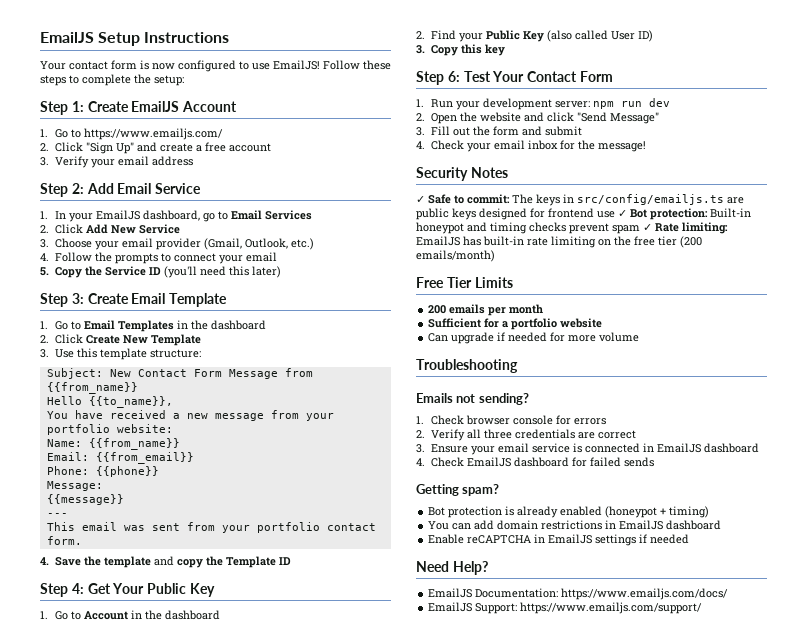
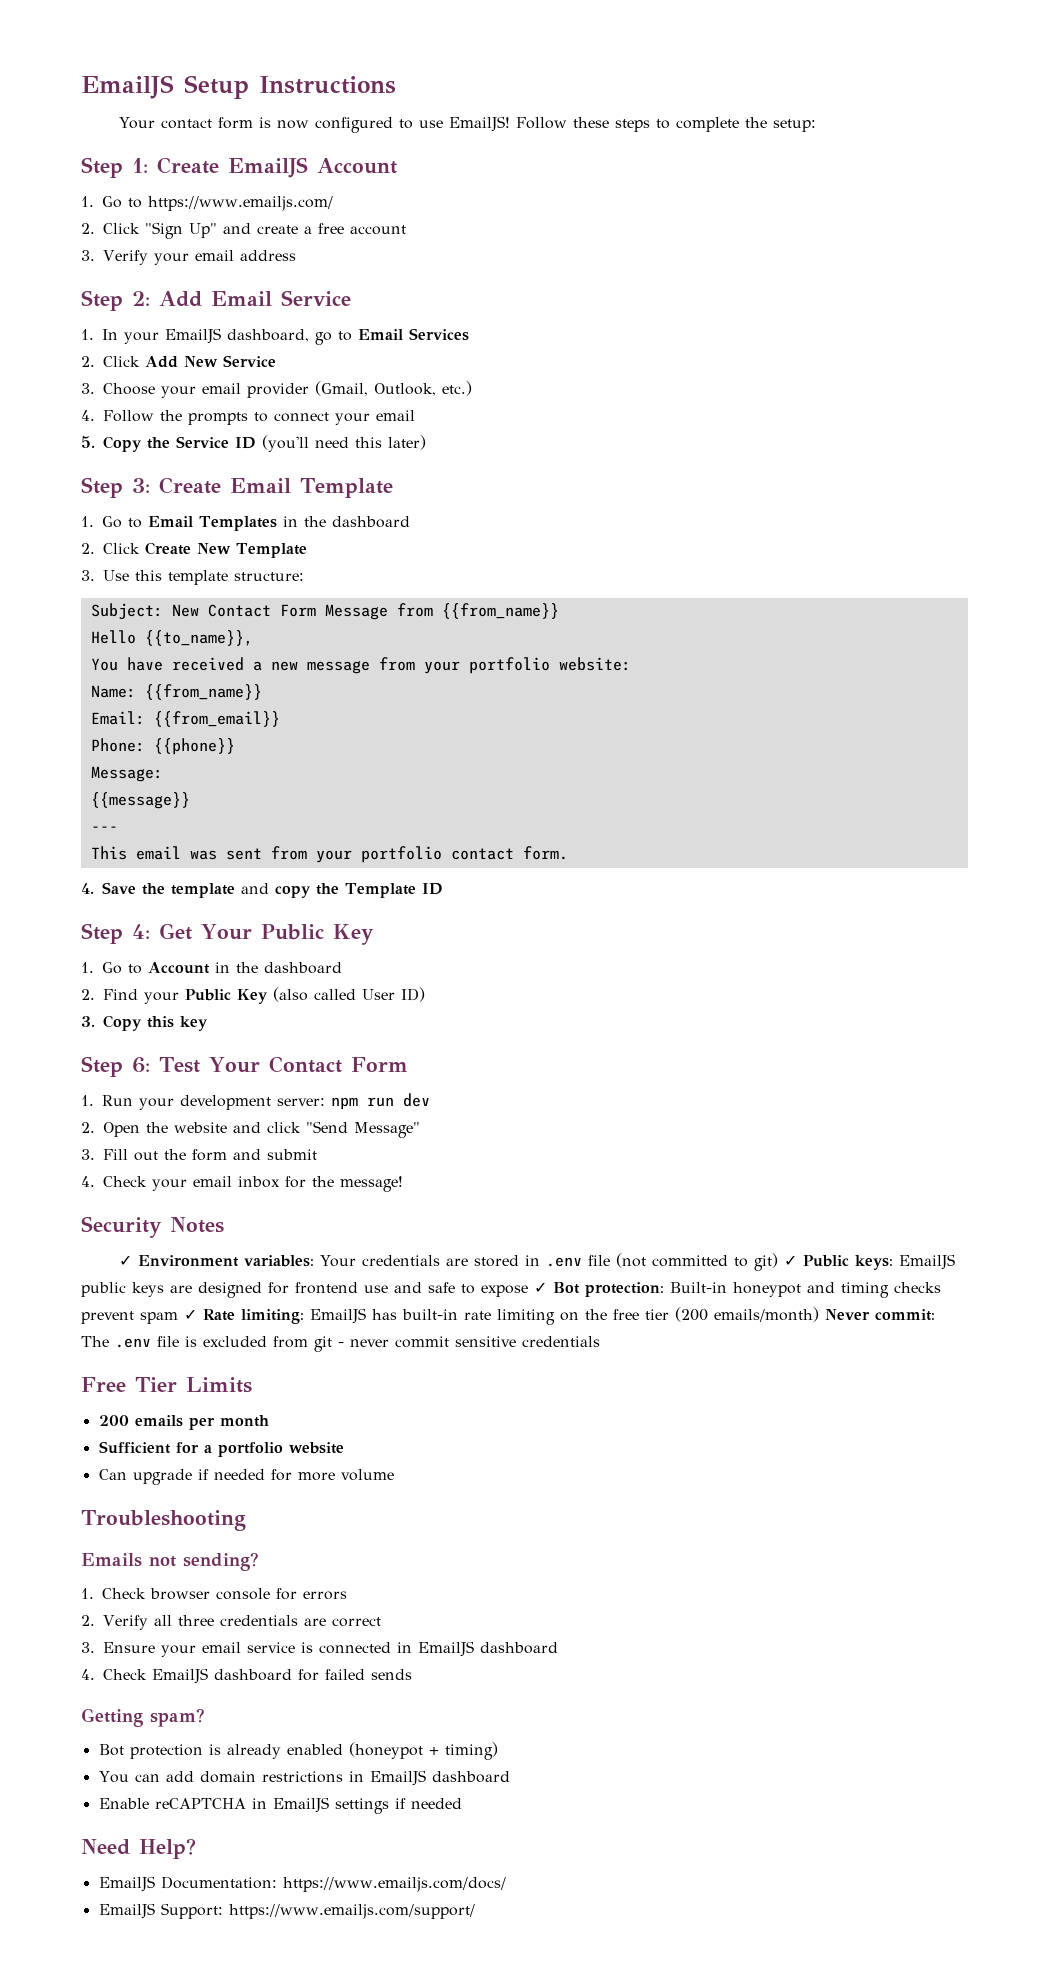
- ✓ Safe to commit: The keys in src/config/emailjs.ts are public keys designed for frontend use ✓ Bot protection: Built-in honeypot and timing checks prevent spam ✓ Rate limiting: EmailJS has built-in rate limiting on the free tier (200 emails/month)
+ ✓ Environment variables: Your credentials are stored in .env file (not committed to git) ✓ Public keys: EmailJS public keys are designed for frontend use and safe to expose ✓ Bot protection: Built-in honeypot and timing checks prevent spam ✓ Rate limiting: EmailJS has built-in rate limiting on the free tier (200 emails/month) Never commit: The .env file is excluded from git - never commit sensitive credentials

